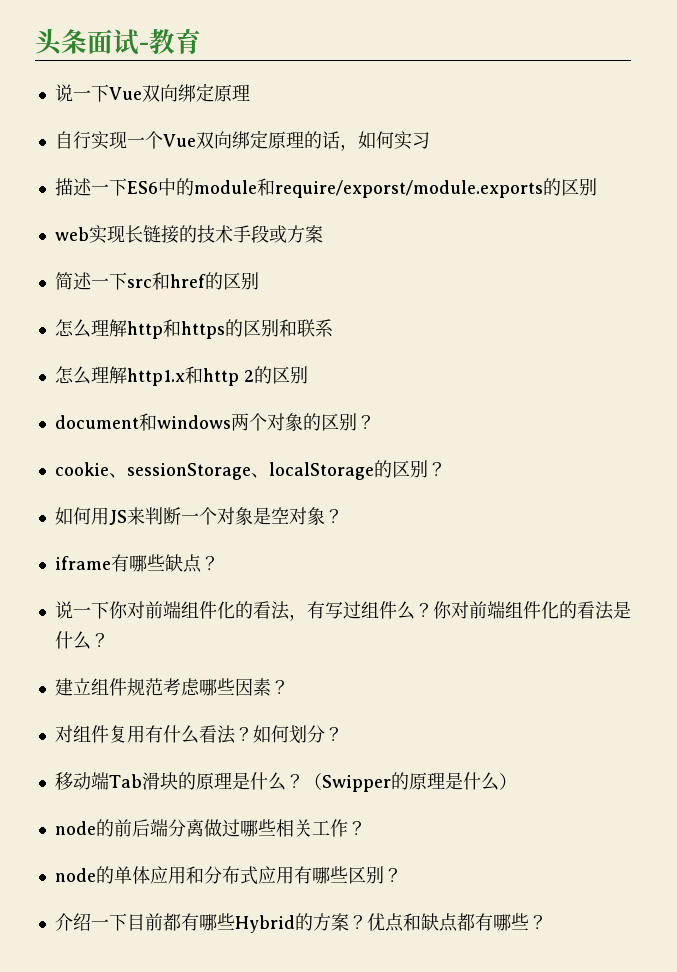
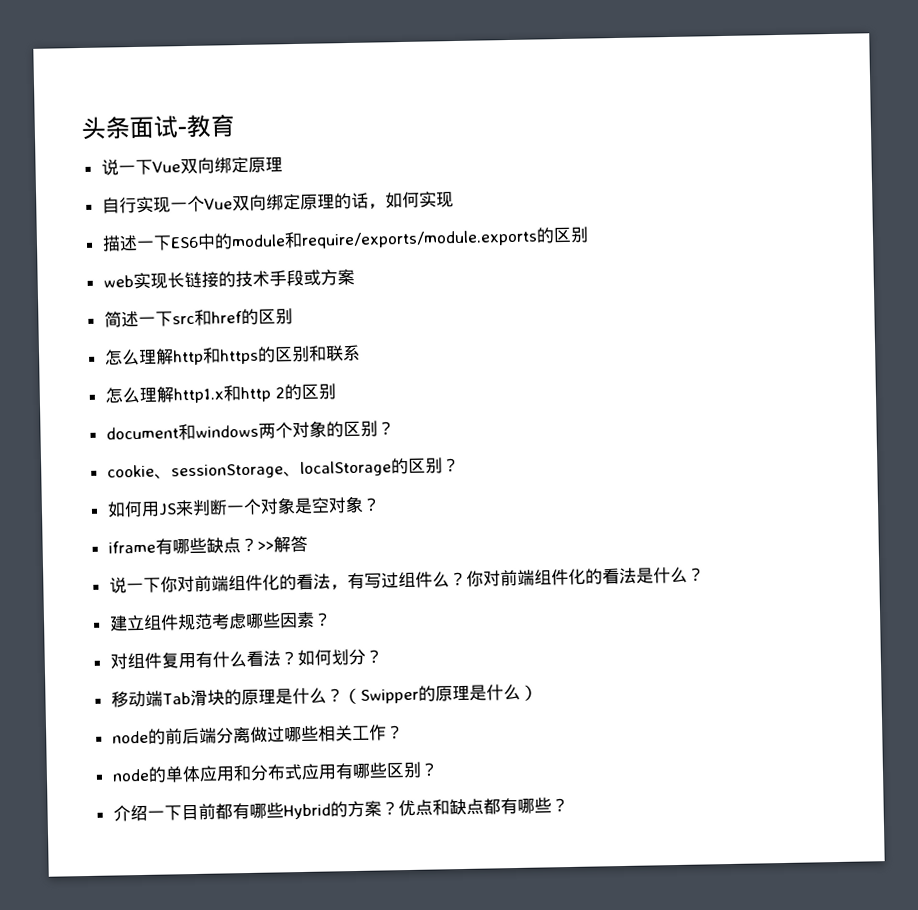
- 自行实现一个Vue双向绑定原理的话，如何实习
+ 自行实现一个Vue双向绑定原理的话，如何实现
- 描述一下ES6中的module和require/exporst/module.exports的区别
+ 描述一下ES6中的module和require/exports/module.exports的区别
+ >>解答

